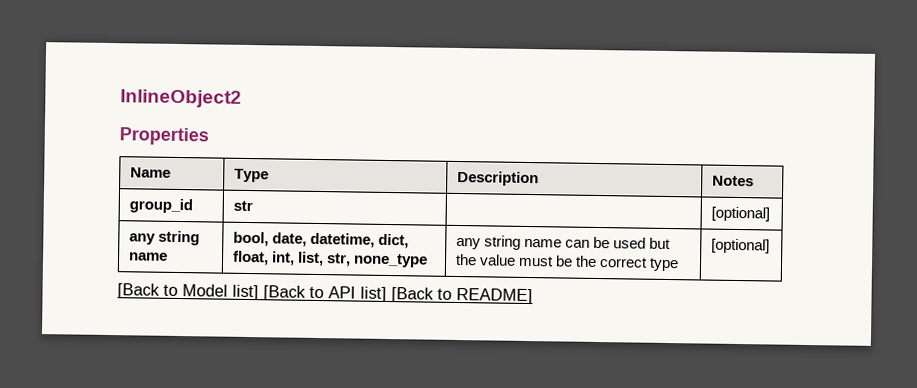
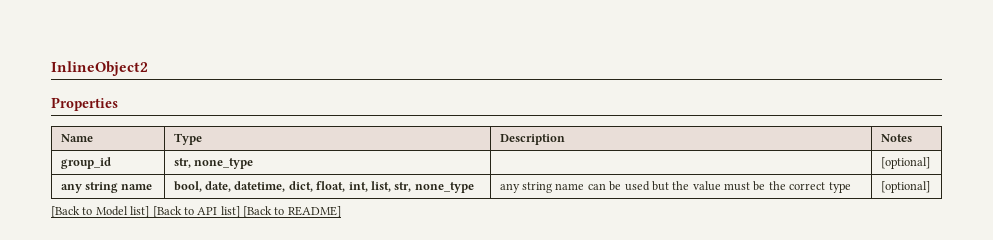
- group_id | str | | [optional]
+ group_id | str, none_type | | [optional]

